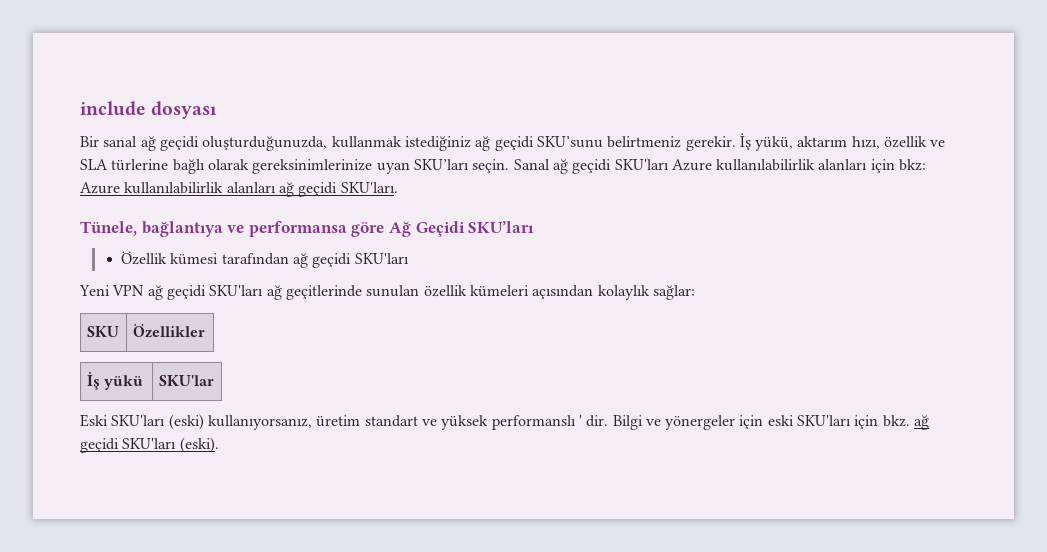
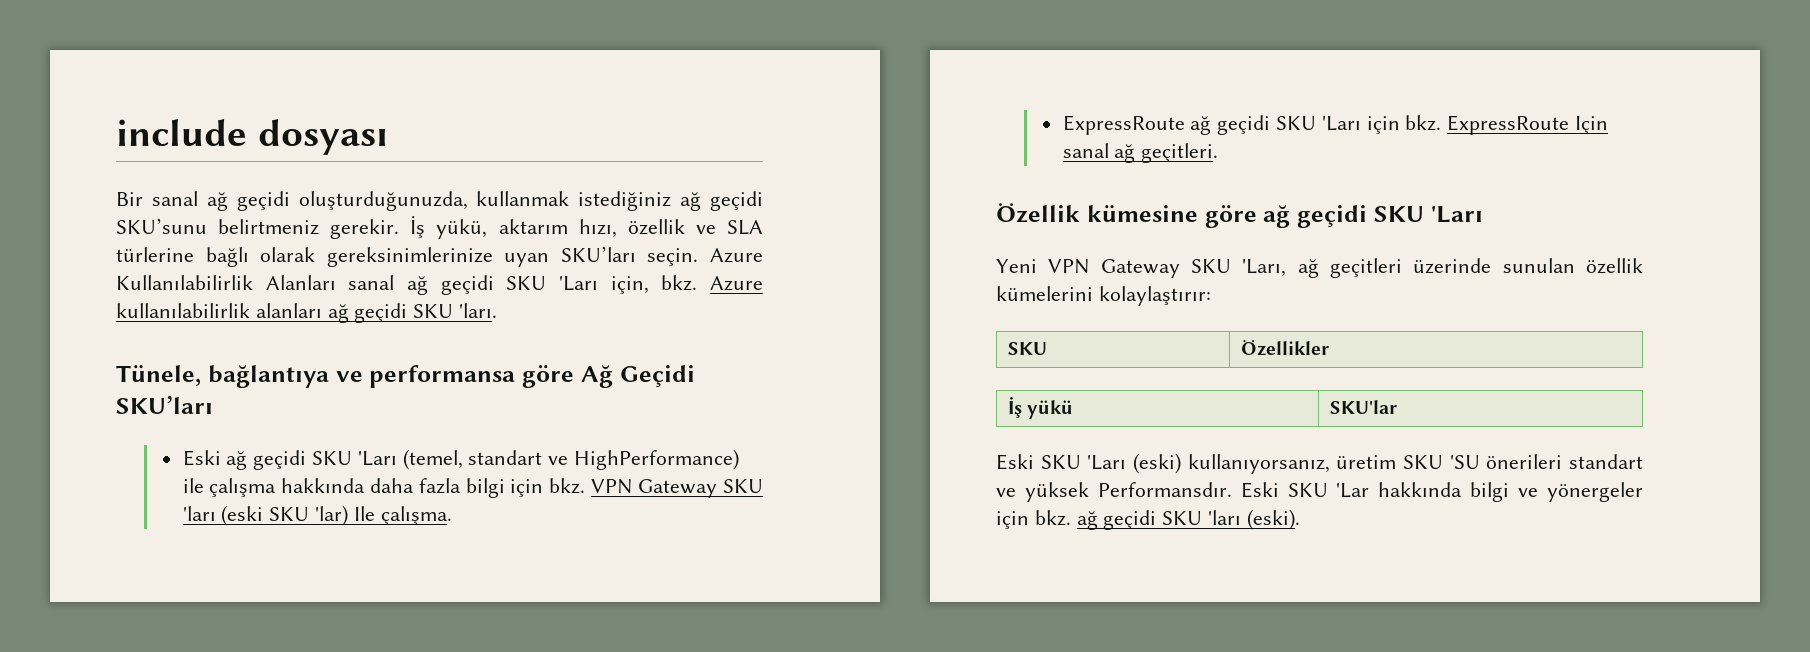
- Sanal ağ geçidi SKU'ları Azure kullanılabilirlik alanları için bkz: Azure kullanılabilirlik alanları ağ geçidi SKU'ları.
+ Azure Kullanılabilirlik Alanları sanal ağ geçidi SKU 'Ları için, bkz. Azure kullanılabilirlik alanları ağ geçidi SKU 'ları.
- Özellik kümesi tarafından ağ geçidi SKU'ları
- Yeni VPN ağ geçidi SKU'ları ağ geçitlerinde sunulan özellik kümeleri açısından kolaylık sağlar:
+ Eski ağ geçidi SKU 'Ları (temel, standart ve HighPerformance) ile çalışma hakkında daha fazla bilgi için bkz. VPN Gateway SKU 'ları (eski SKU 'lar) Ile çalışma.
+ ExpressRoute ağ geçidi SKU 'Ları için bkz. ExpressRoute Için sanal ağ geçitleri.
+ Özellik kümesine göre ağ geçidi SKU 'Ları
+ Yeni VPN Gateway SKU 'Ları, ağ geçitleri üzerinde sunulan özellik kümelerini kolaylaştırır:
- Eski SKU'ları (eski) kullanıyorsanız, üretim standart ve yüksek performanslı ' dir. Bilgi ve yönergeler için eski SKU'ları için bkz. ağ geçidi SKU'ları (eski).
+ Eski SKU 'Ları (eski) kullanıyorsanız, üretim SKU 'SU önerileri standart ve yüksek Performansdır. Eski SKU 'Lar hakkında bilgi ve yönergeler için bkz. ağ geçidi SKU 'ları (eski).

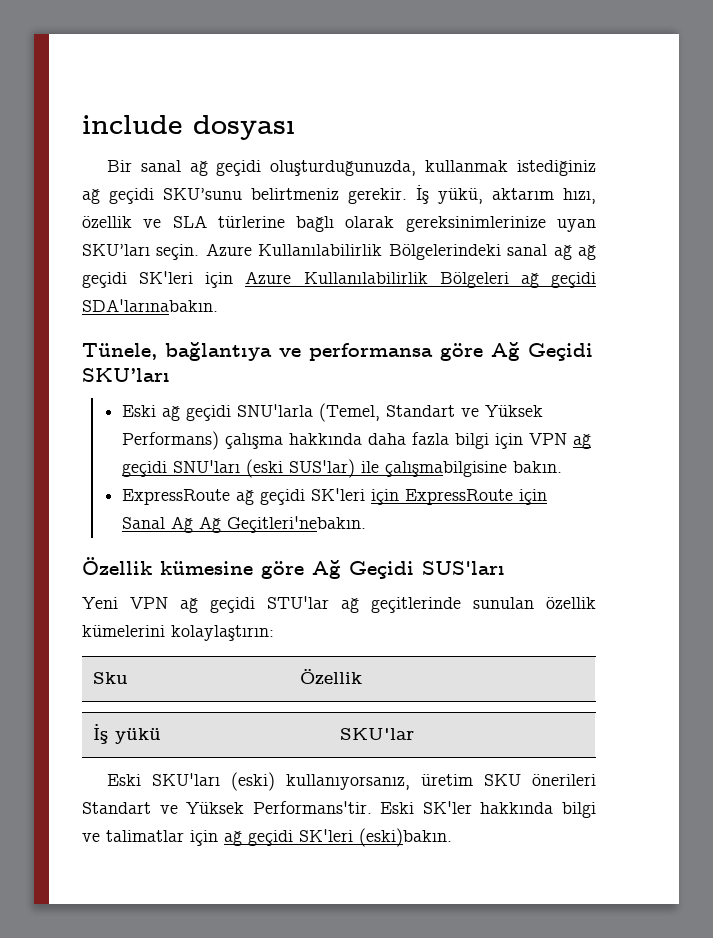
- Azure Kullanılabilirlik Alanları sanal ağ geçidi SKU 'Ları için, bkz. Azure kullanılabilirlik alanları ağ geçidi SKU 'ları.
+ Azure Kullanılabilirlik Bölgelerindeki sanal ağ ağ geçidi SK'leri için Azure Kullanılabilirlik Bölgeleri ağ geçidi SDA'larınabakın.
- Eski ağ geçidi SKU 'Ları (temel, standart ve HighPerformance) ile çalışma hakkında daha fazla bilgi için bkz. VPN Gateway SKU 'ları (eski SKU 'lar) Ile çalışma.
- ExpressRoute ağ geçidi SKU 'Ları için bkz. ExpressRoute Için sanal ağ geçitleri.
- Özellik kümesine göre ağ geçidi SKU 'Ları
- Yeni VPN Gateway SKU 'Ları, ağ geçitleri üzerinde sunulan özellik kümelerini kolaylaştırır:
- SKU | Özellikler
+ Eski ağ geçidi SNU'larla (Temel, Standart ve Yüksek Performans) çalışma hakkında daha fazla bilgi için VPN ağ geçidi SNU'ları (eski SUS'lar) ile çalışmabilgisine bakın.
+ ExpressRoute ağ geçidi SK'leri için ExpressRoute için Sanal Ağ Ağ Geçitleri'nebakın.
+ Özellik kümesine göre Ağ Geçidi SUS'ları
+ Yeni VPN ağ geçidi STU'lar ağ geçitlerinde sunulan özellik kümelerini kolaylaştırın:
+ Sku | Özellik
- Eski SKU 'Ları (eski) kullanıyorsanız, üretim SKU 'SU önerileri standart ve yüksek Performansdır. Eski SKU 'Lar hakkında bilgi ve yönergeler için bkz. ağ geçidi SKU 'ları (eski).
+ Eski SKU'ları (eski) kullanıyorsanız, üretim SKU önerileri Standart ve Yüksek Performans'tir. Eski SK'ler hakkında bilgi ve talimatlar için ağ geçidi SK'leri (eski)bakın.

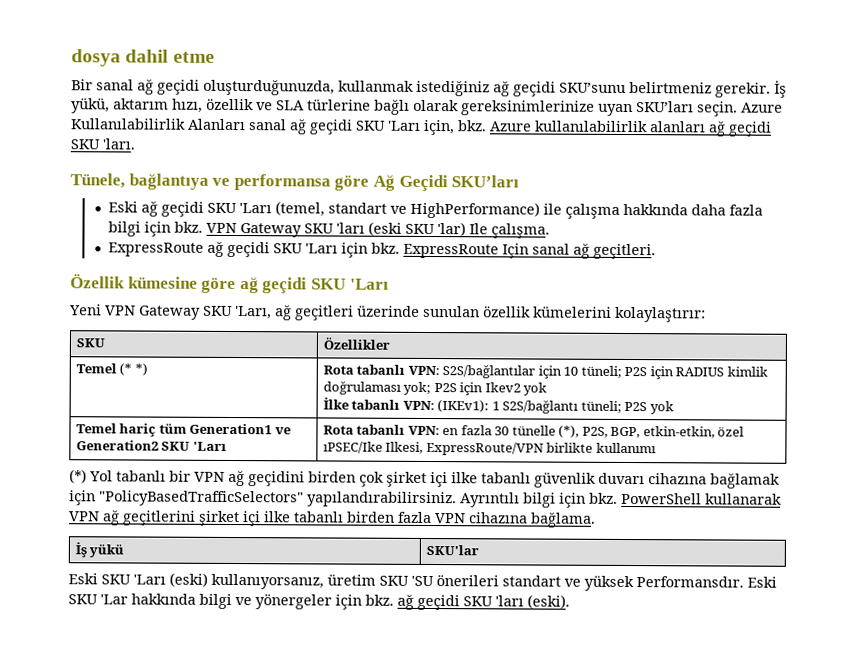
- include dosyası
+ dosya dahil etme
- Azure Kullanılabilirlik Bölgelerindeki sanal ağ ağ geçidi SK'leri için Azure Kullanılabilirlik Bölgeleri ağ geçidi SDA'larınabakın.
+ Azure Kullanılabilirlik Alanları sanal ağ geçidi SKU 'Ları için, bkz. Azure kullanılabilirlik alanları ağ geçidi SKU 'ları.
- Eski ağ geçidi SNU'larla (Temel, Standart ve Yüksek Performans) çalışma hakkında daha fazla bilgi için VPN ağ geçidi SNU'ları (eski SUS'lar) ile çalışmabilgisine bakın.
- ExpressRoute ağ geçidi SK'leri için ExpressRoute için Sanal Ağ Ağ Geçitleri'nebakın.
- Özellik kümesine göre Ağ Geçidi SUS'ları
- Yeni VPN ağ geçidi STU'lar ağ geçitlerinde sunulan özellik kümelerini kolaylaştırın:
- Sku | Özellik
+ Eski ağ geçidi SKU 'Ları (temel, standart ve HighPerformance) ile çalışma hakkında daha fazla bilgi için bkz. VPN Gateway SKU 'ları (eski SKU 'lar) Ile çalışma.
+ ExpressRoute ağ geçidi SKU 'Ları için bkz. ExpressRoute Için sanal ağ geçitleri.
+ Özellik kümesine göre ağ geçidi SKU 'Ları
+ Yeni VPN Gateway SKU 'Ları, ağ geçitleri üzerinde sunulan özellik kümelerini kolaylaştırır:
+ SKU | Özellikler
+ Temel (* *) | Rota tabanlı VPN: S2S/bağlantılar için 10 tüneli; P2S için RADIUS kimlik doğrulaması yok; P2S için Ikev2 yok
+ İlke tabanlı VPN: (IKEv1): 1 S2S/bağlantı tüneli; P2S yok
+ Temel hariç tüm Generation1 ve Generation2 SKU 'Ları | Rota tabanlı VPN: en fazla 30 tünelle (*), P2S, BGP, etkin-etkin, özel ıPSEC/Ike Ilkesi, ExpressRoute/VPN birlikte kullanımı
+ (*) Yol tabanlı bir VPN ağ geçidini birden çok şirket içi ilke tabanlı güvenlik duvarı cihazına bağlamak için "PolicyBasedTrafficSelectors" yapılandırabilirsiniz. Ayrıntılı bilgi için bkz. PowerShell kullanarak VPN ağ geçitlerini şirket içi ilke tabanlı birden fazla VPN cihazına bağlama.
- Eski SKU'ları (eski) kullanıyorsanız, üretim SKU önerileri Standart ve Yüksek Performans'tir. Eski SK'ler hakkında bilgi ve talimatlar için ağ geçidi SK'leri (eski)bakın.
+ Eski SKU 'Ları (eski) kullanıyorsanız, üretim SKU 'SU önerileri standart ve yüksek Performansdır. Eski SKU 'Lar hakkında bilgi ve yönergeler için bkz. ağ geçidi SKU 'ları (eski).

